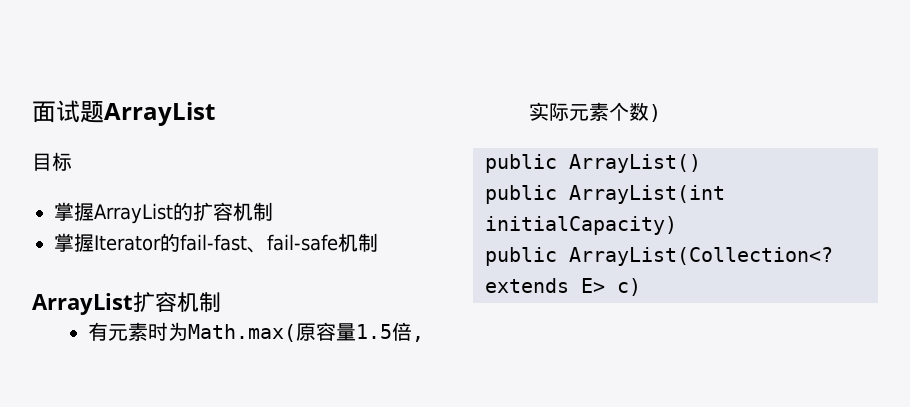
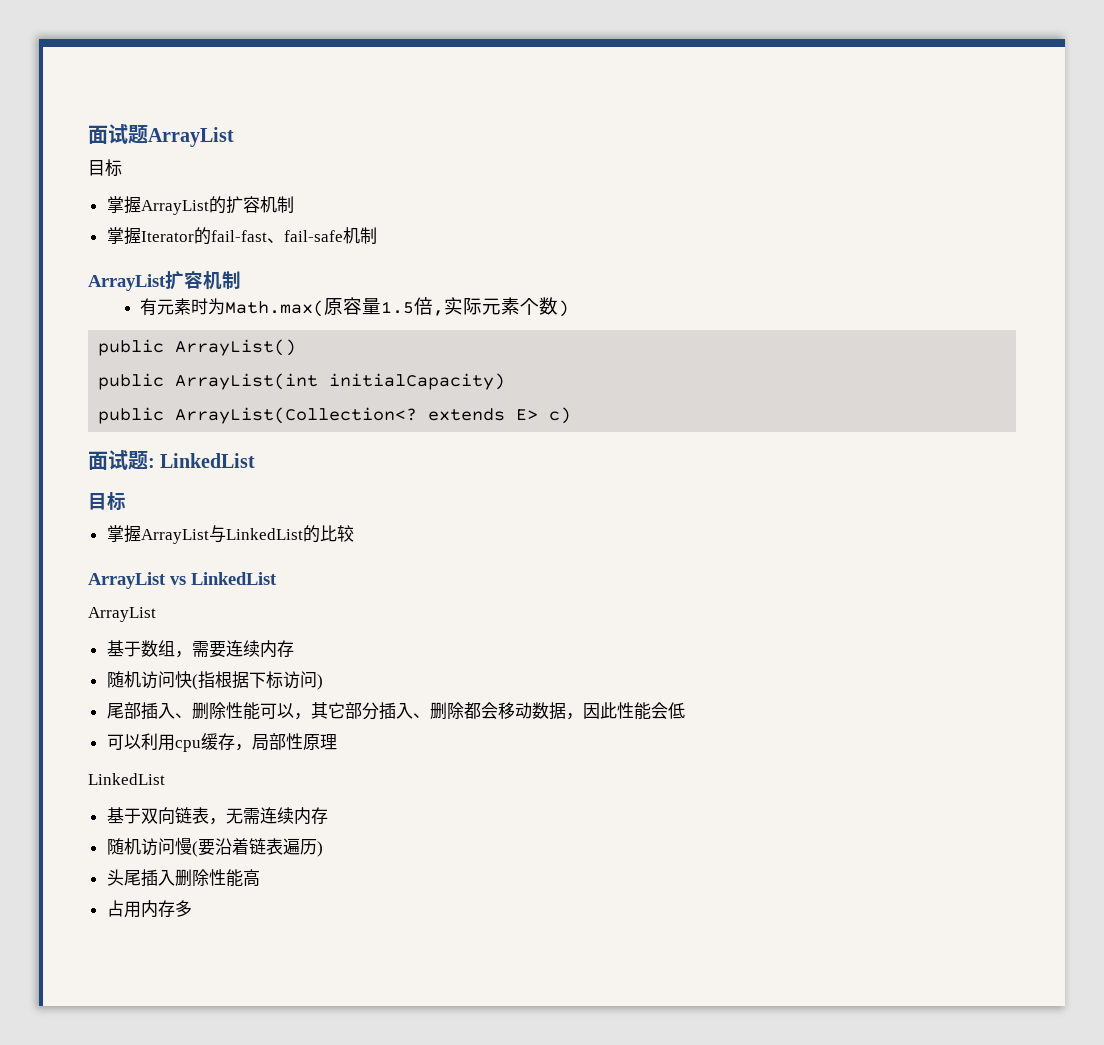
+ 面试题: LinkedList
+ 目标
+ 掌握ArrayList与LinkedList的比较
+ ArrayList vs LinkedList
+ ArrayList
+ 基于数组，需要连续内存
+ 随机访问快(指根据下标访问)
+ 尾部插入、删除性能可以，其它部分插入、删除都会移动数据，因此性能会低
+ 可以利用cpu缓存，局部性原理
+ LinkedList
+ 基于双向链表，无需连续内存
+ 随机访问慢(要沿着链表遍历)
+ 头尾插入删除性能高
+ 占用内存多

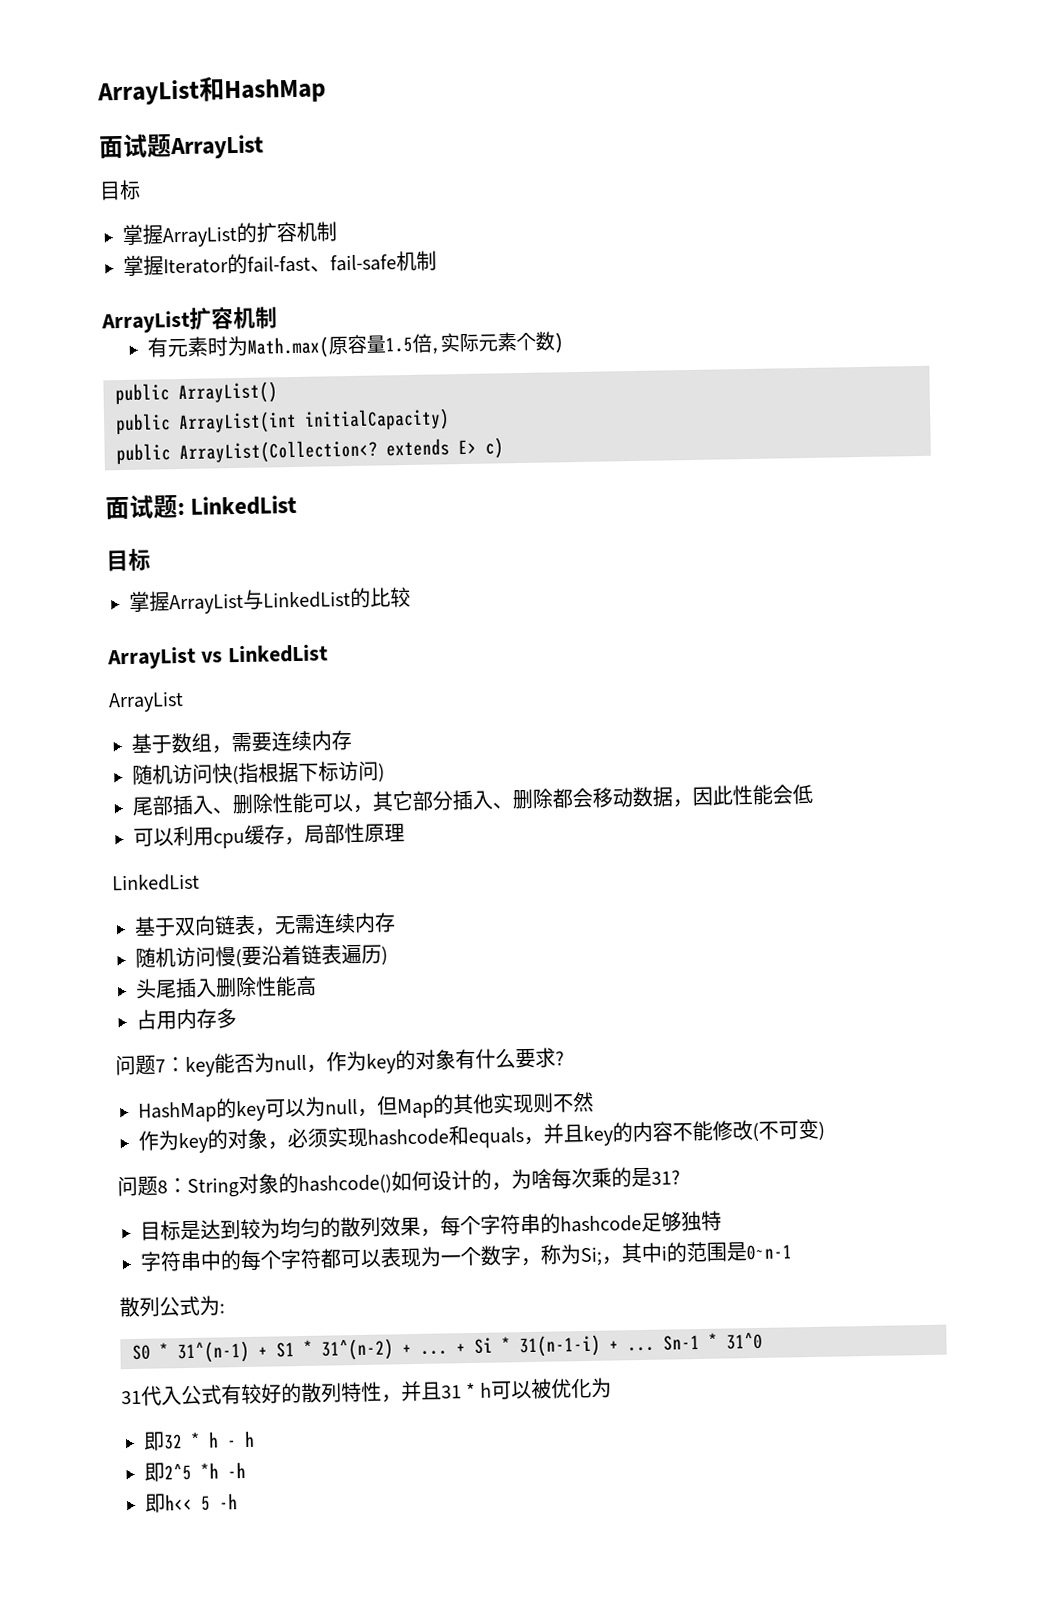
+ ArrayList和HashMap
+ 问题7：key能否为null，作为key的对象有什么要求?
+ HashMap的key可以为null，但Map的其他实现则不然
+ 作为key的对象，必须实现hashcode和equals，并且key的内容不能修改(不可变)
+ 问题8：String对象的hashcode()如何设计的，为啥每次乘的是31?
+ 目标是达到较为均匀的散列效果，每个字符串的hashcode足够独特
+ 字符串中的每个字符都可以表现为一个数字，称为Si;，其中i的范围是0~n-1
+ 散列公式为:
+ S0 * 31^(n-1) + S1 * 31^(n-2) + ... + Si * 31(n-1-i) + ... Sn-1 * 31^0
+ 31代入公式有较好的散列特性，并且31 * h可以被优化为
+ 即32 * h - h
+ 即2^5 *h -h
+ 即h<< 5 -h

